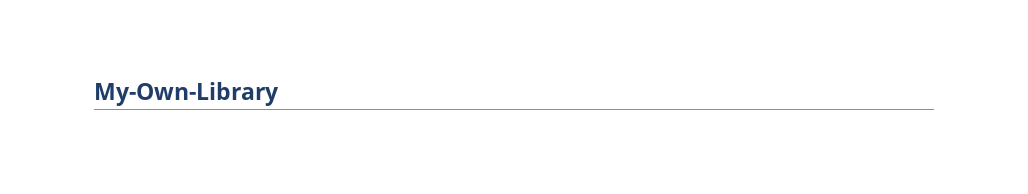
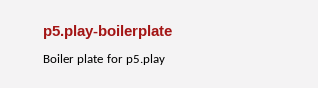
- My-Own-Library
+ p5.play-boilerplate
+ Boiler plate for p5.play

